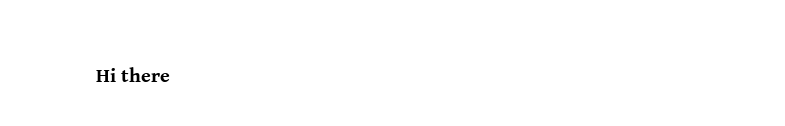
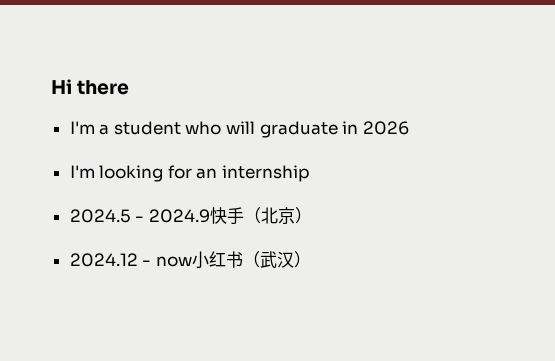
+ I'm a student who will graduate in 2026
+ I'm looking for an internship
+ 2024.5 - 2024.9快手（北京）
+ 2024.12 - now小红书（武汉）

